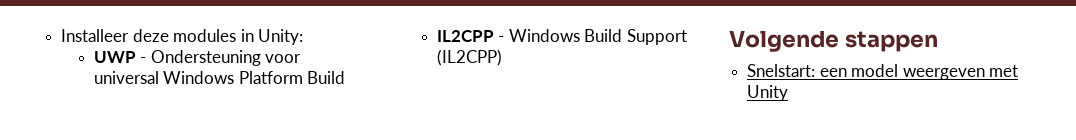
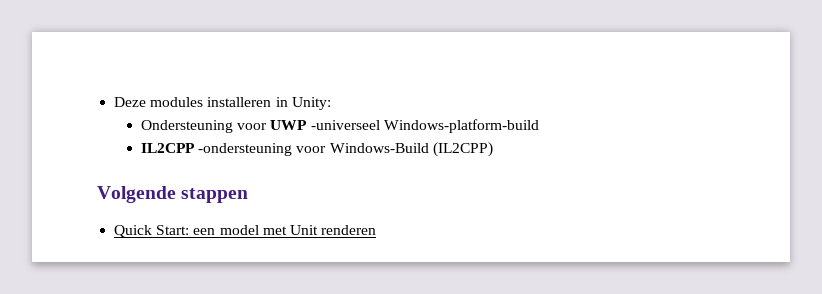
- Installeer deze modules in Unity:
+ Deze modules installeren in Unity:
- UWP - Ondersteuning voor universal Windows Platform Build
- IL2CPP - Windows Build Support (IL2CPP)
+ Ondersteuning voor UWP -universeel Windows-platform-build
+ IL2CPP -ondersteuning voor Windows-Build (IL2CPP)
  Volgende stappen
- Snelstart: een model weergeven met Unity
+ Quick Start: een model met Unit renderen

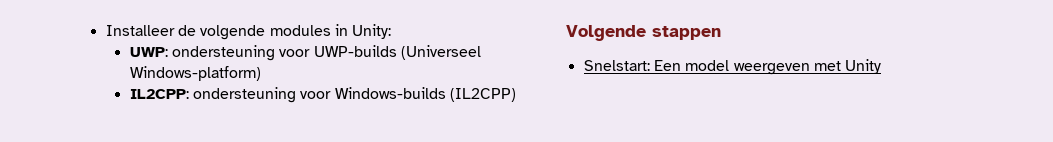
- Deze modules installeren in Unity:
- Ondersteuning voor UWP -universeel Windows-platform-build
- IL2CPP -ondersteuning voor Windows-Build (IL2CPP)
+ Installeer de volgende modules in Unity:
+ UWP: ondersteuning voor UWP-builds (Universeel Windows-platform)
+ IL2CPP: ondersteuning voor Windows-builds (IL2CPP)
  Volgende stappen
- Quick Start: een model met Unit renderen
+ Snelstart: Een model weergeven met Unity

